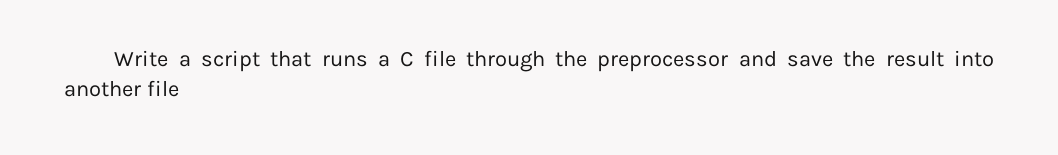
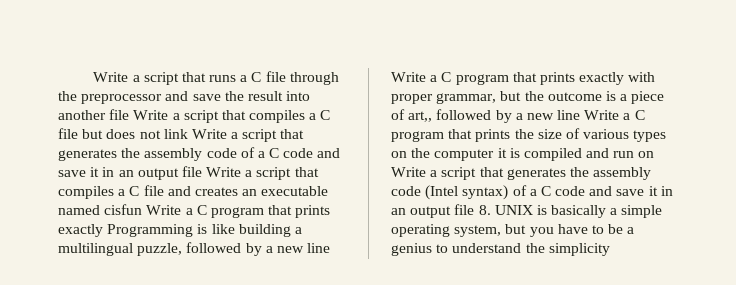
- Write a script that runs a C file through the preprocessor and save the result into another file
+ Write a script that runs a C file through the preprocessor and save the result into another file Write a script that compiles a C file but does not link Write a script that generates the assembly code of a C code and save it in an output file Write a script that compiles a C file and creates an executable named cisfun Write a C program that prints exactly Programming is like building a multilingual puzzle, followed by a new line Write a C program that prints exactly with proper grammar, but the outcome is a piece of art,, followed by a new line Write a C program that prints the size of various types on the computer it is compiled and run on Write a script that generates the assembly code (Intel syntax) of a C code and save it in an output file 8. UNIX is basically a simple operating system, but you have to be a genius to understand the simplicity

